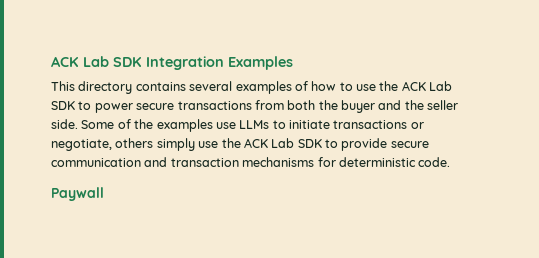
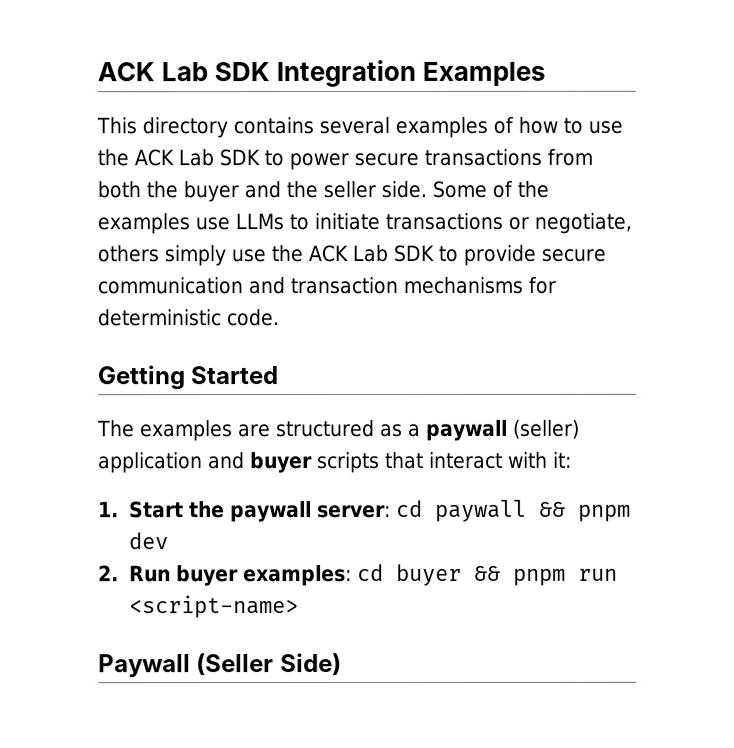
+ Getting Started
+ The examples are structured as a paywall (seller) application and buyer scripts that interact with it:
+ 1. Start the paywall server: cd paywall && pnpm dev
+ 2. Run buyer examples: cd buyer && pnpm run <script-name>
- Paywall
+ Paywall (Seller Side)

